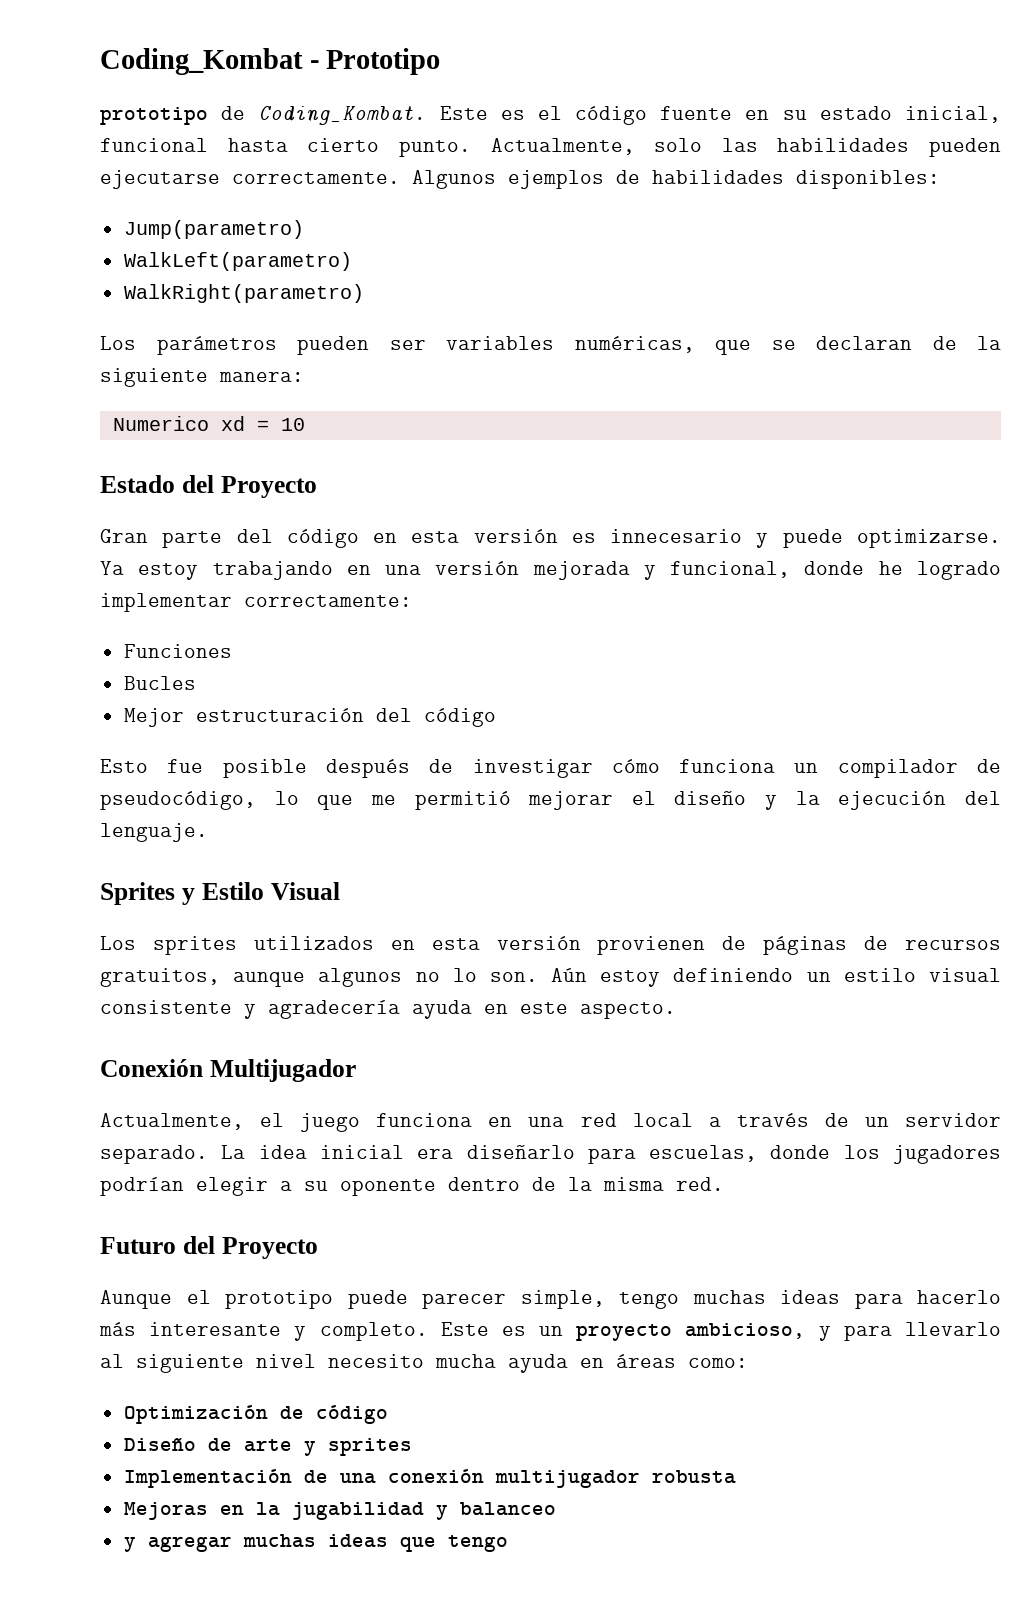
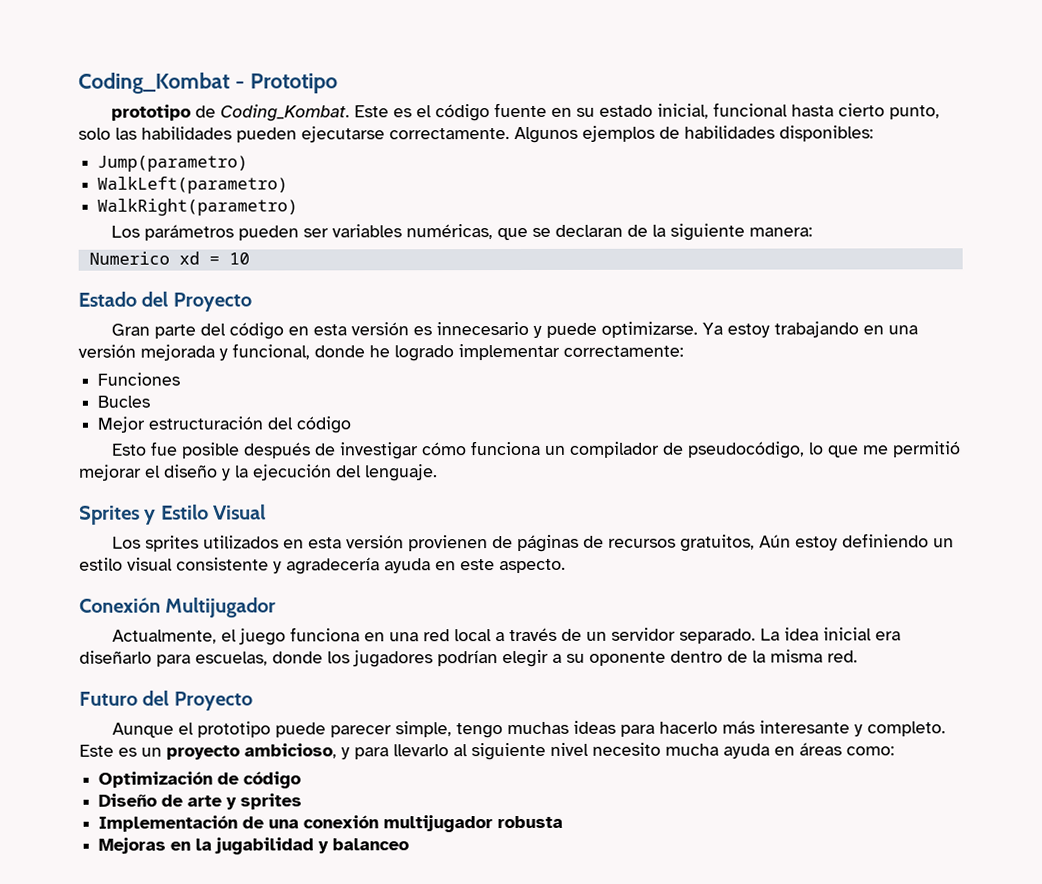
- Este es el código fuente en su estado inicial, funcional hasta cierto punto. Actualmente, solo las habilidades pueden ejecutarse correctamente.
+ Este es el código fuente en su estado inicial, funcional hasta cierto punto, solo las habilidades pueden ejecutarse correctamente.
- Los sprites utilizados en esta versión provienen de páginas de recursos gratuitos, aunque algunos no lo son. Aún estoy definiendo un estilo visual consistente y agradecería ayuda en este aspecto.
+ Los sprites utilizados en esta versión provienen de páginas de recursos gratuitos, Aún estoy definiendo un estilo visual consistente y agradecería ayuda en este aspecto.
- y agregar muchas ideas que tengo

